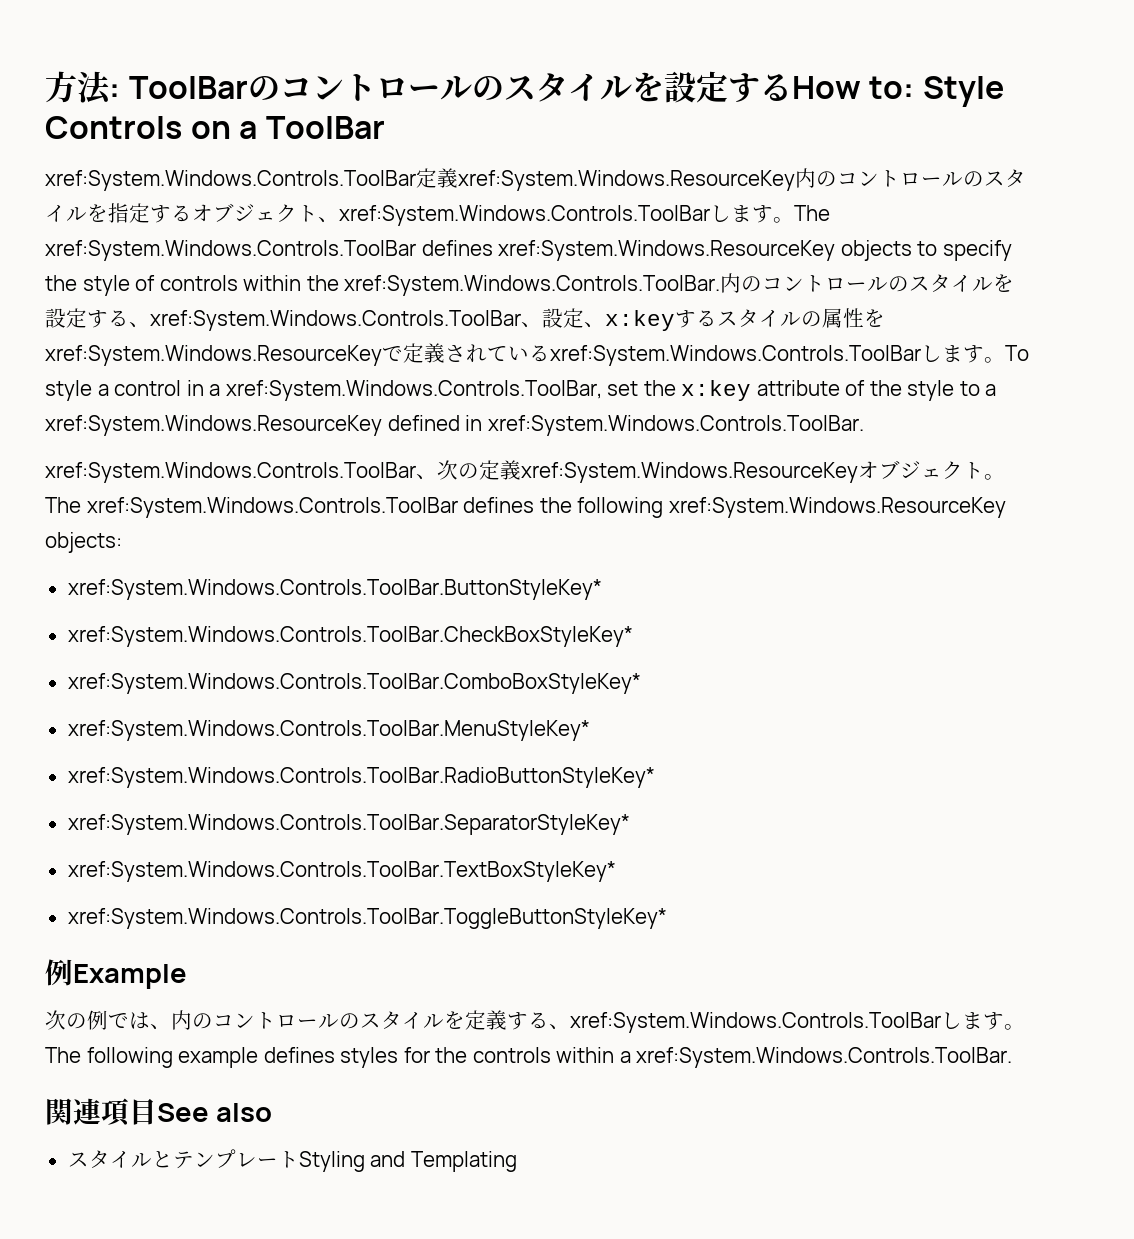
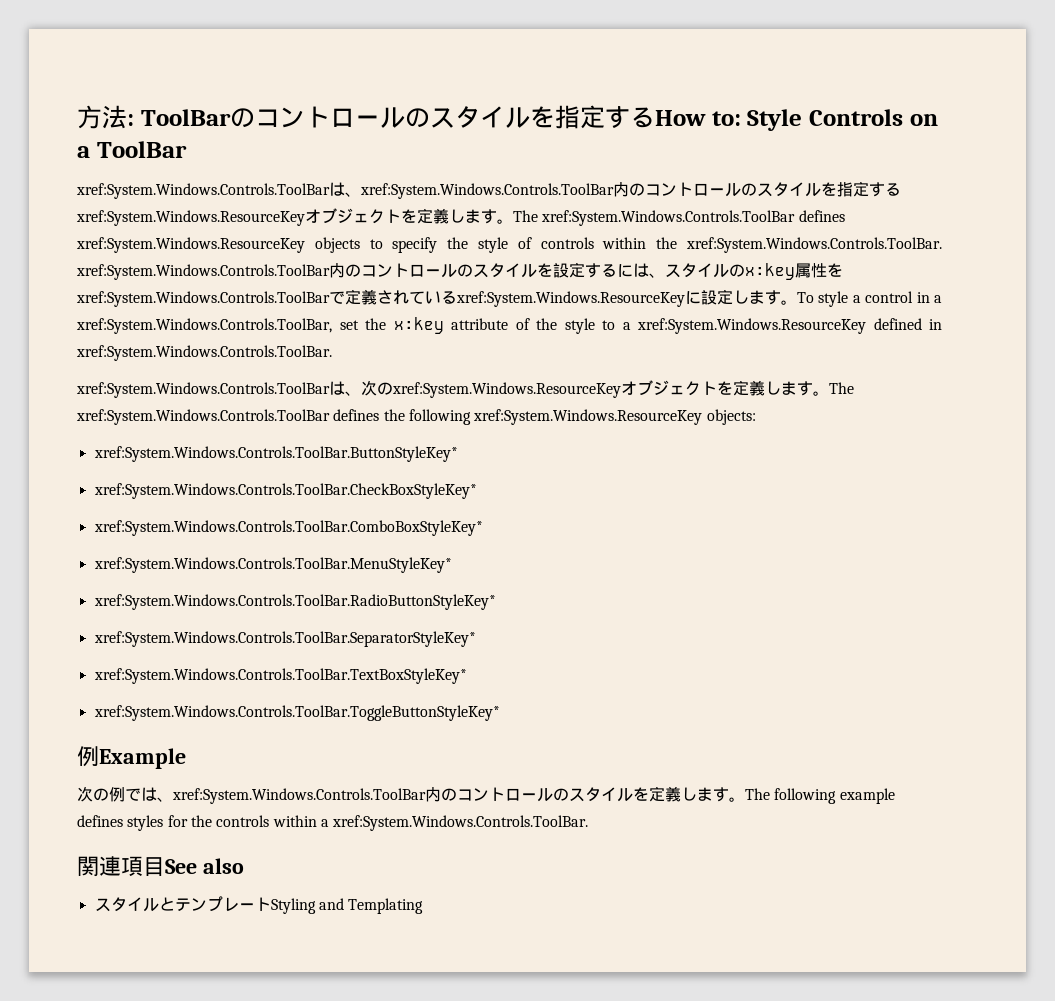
- 方法: ToolBarのコントロールのスタイルを設定するHow to: Style Controls on a ToolBar
+ 方法: ToolBarのコントロールのスタイルを指定するHow to: Style Controls on a ToolBar
- xref:System.Windows.Controls.ToolBar定義xref:System.Windows.ResourceKey内のコントロールのスタイルを指定するオブジェクト、xref:System.Windows.Controls.ToolBarします。
+ xref:System.Windows.Controls.ToolBarは、xref:System.Windows.Controls.ToolBar内のコントロールのスタイルを指定するxref:System.Windows.ResourceKeyオブジェクトを定義します。
- The xref:System.Windows.Controls.ToolBar defines xref:System.Windows.ResourceKey objects to specify the style of controls within the xref:System.Windows.Controls.ToolBar.内のコントロールのスタイルを設定する、xref:System.Windows.Controls.ToolBar、設定、x:keyするスタイルの属性をxref:System.Windows.ResourceKeyで定義されているxref:System.Windows.Controls.ToolBarします。
+ The xref:System.Windows.Controls.ToolBar defines xref:System.Windows.ResourceKey objects to specify the style of controls within the xref:System.Windows.Controls.ToolBar. xref:System.Windows.Controls.ToolBar内のコントロールのスタイルを設定するには、スタイルのx:key属性をxref:System.Windows.Controls.ToolBarで定義されているxref:System.Windows.ResourceKeyに設定します。
- xref:System.Windows.Controls.ToolBar、次の定義xref:System.Windows.ResourceKeyオブジェクト。
+ xref:System.Windows.Controls.ToolBarは、次のxref:System.Windows.ResourceKeyオブジェクトを定義します。
- 次の例では、内のコントロールのスタイルを定義する、xref:System.Windows.Controls.ToolBarします。
+ 次の例では、xref:System.Windows.Controls.ToolBar内のコントロールのスタイルを定義します。

